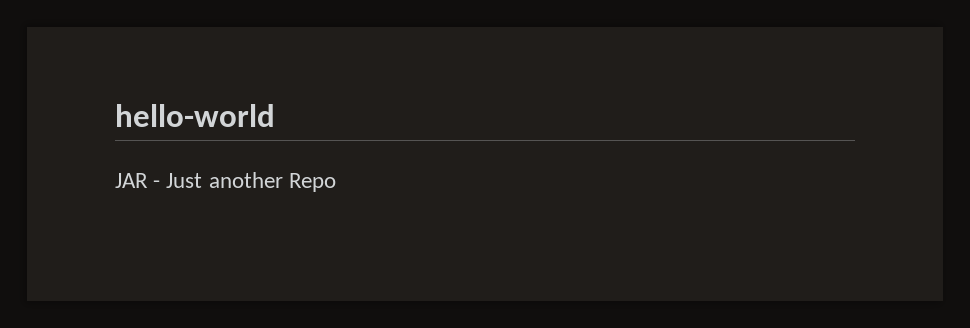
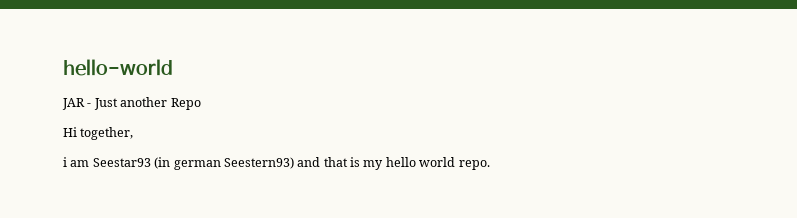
+ Hi together,
+ i am Seestar93 (in german Seestern93) and that is my hello world repo.

